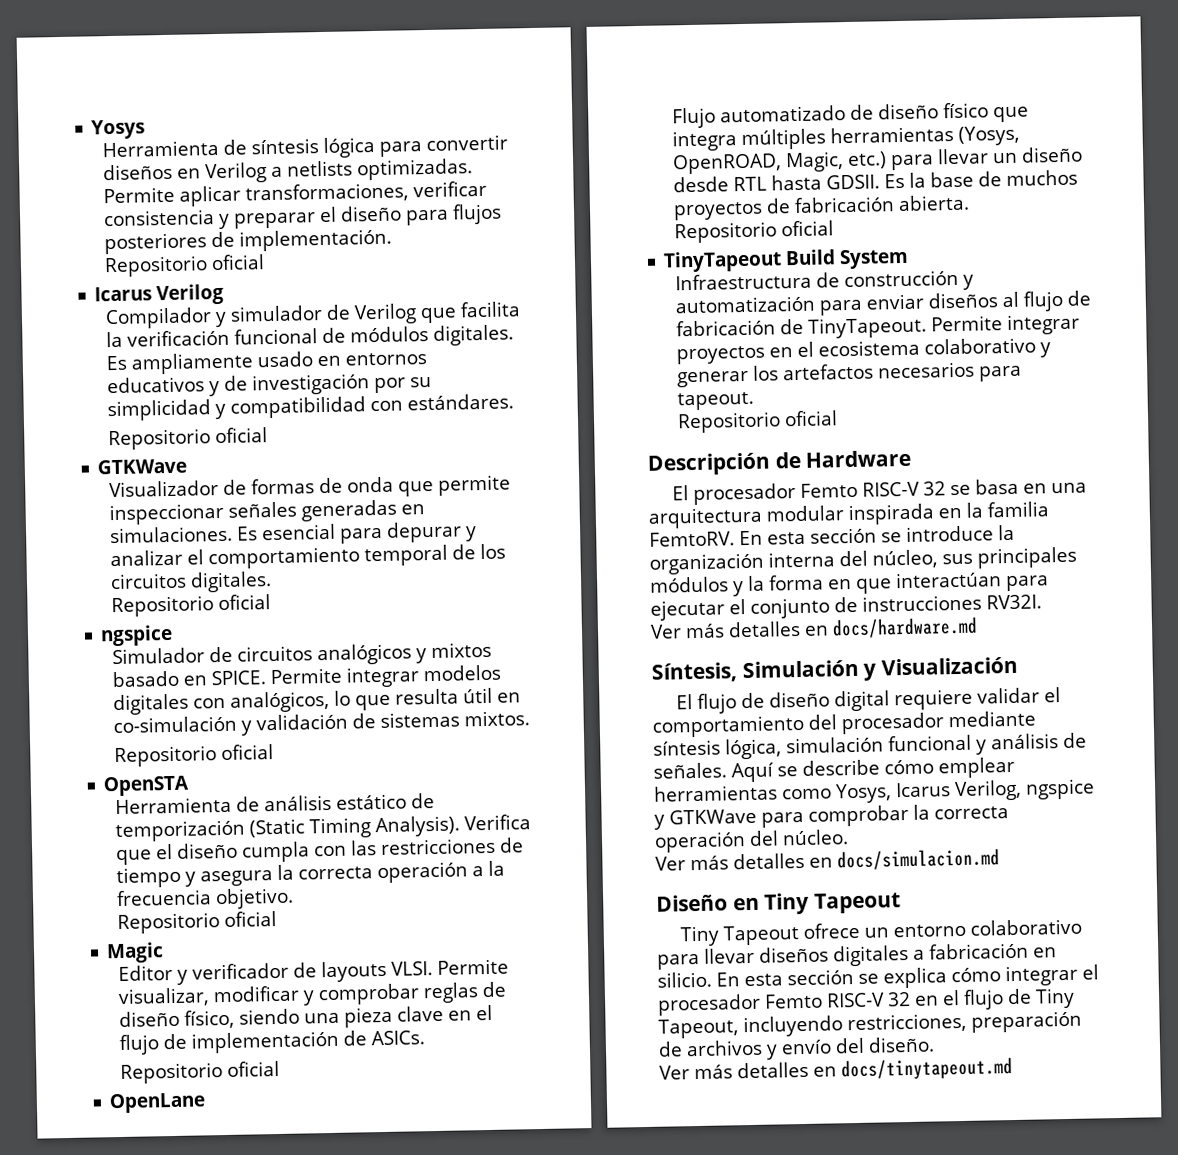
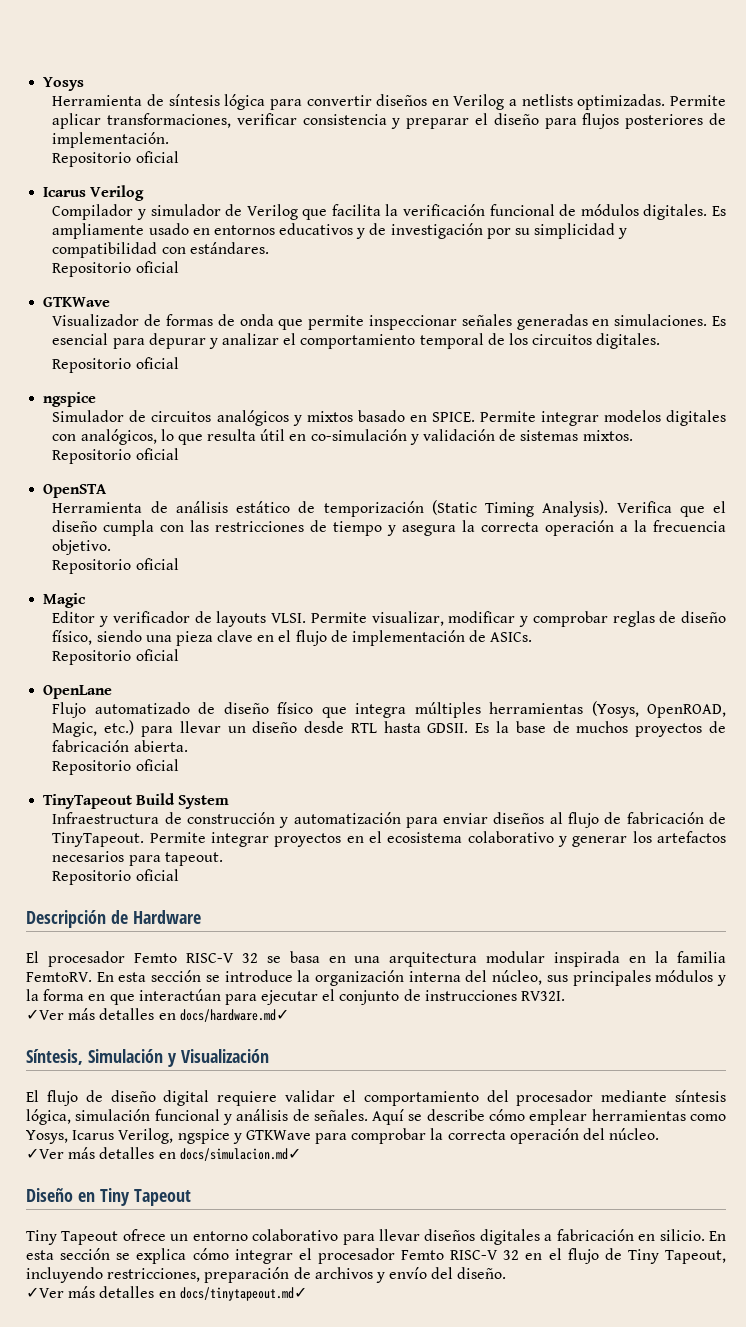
- Ver más detalles en docs/hardware.md
+ ✓Ver más detalles en docs/hardware.md✓
- Ver más detalles en docs/simulacion.md
+ ✓Ver más detalles en docs/simulacion.md✓
- Ver más detalles en docs/tinytapeout.md
+ ✓Ver más detalles en docs/tinytapeout.md✓

